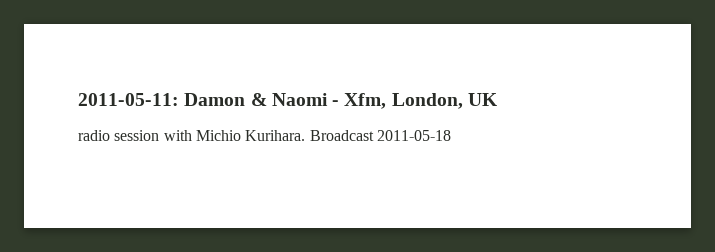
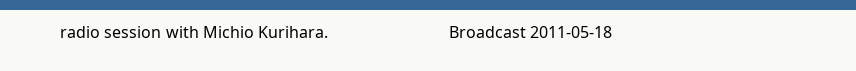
- 2011-05-11: Damon & Naomi - Xfm, London, UK

